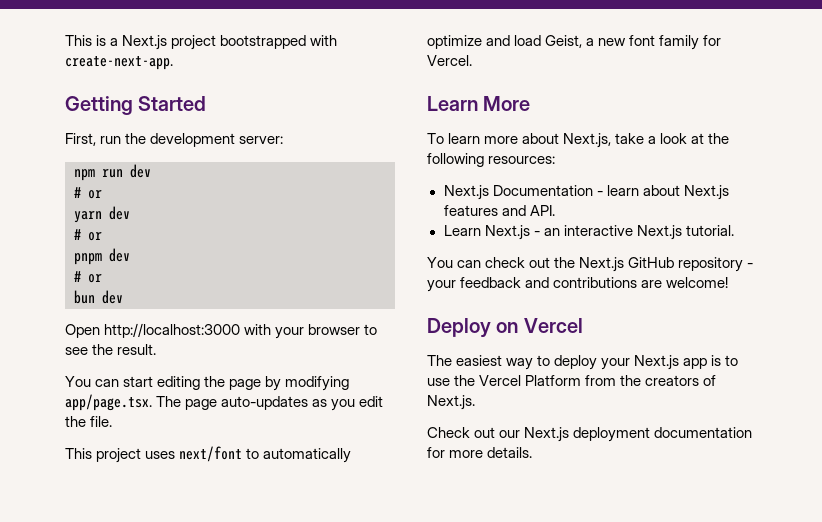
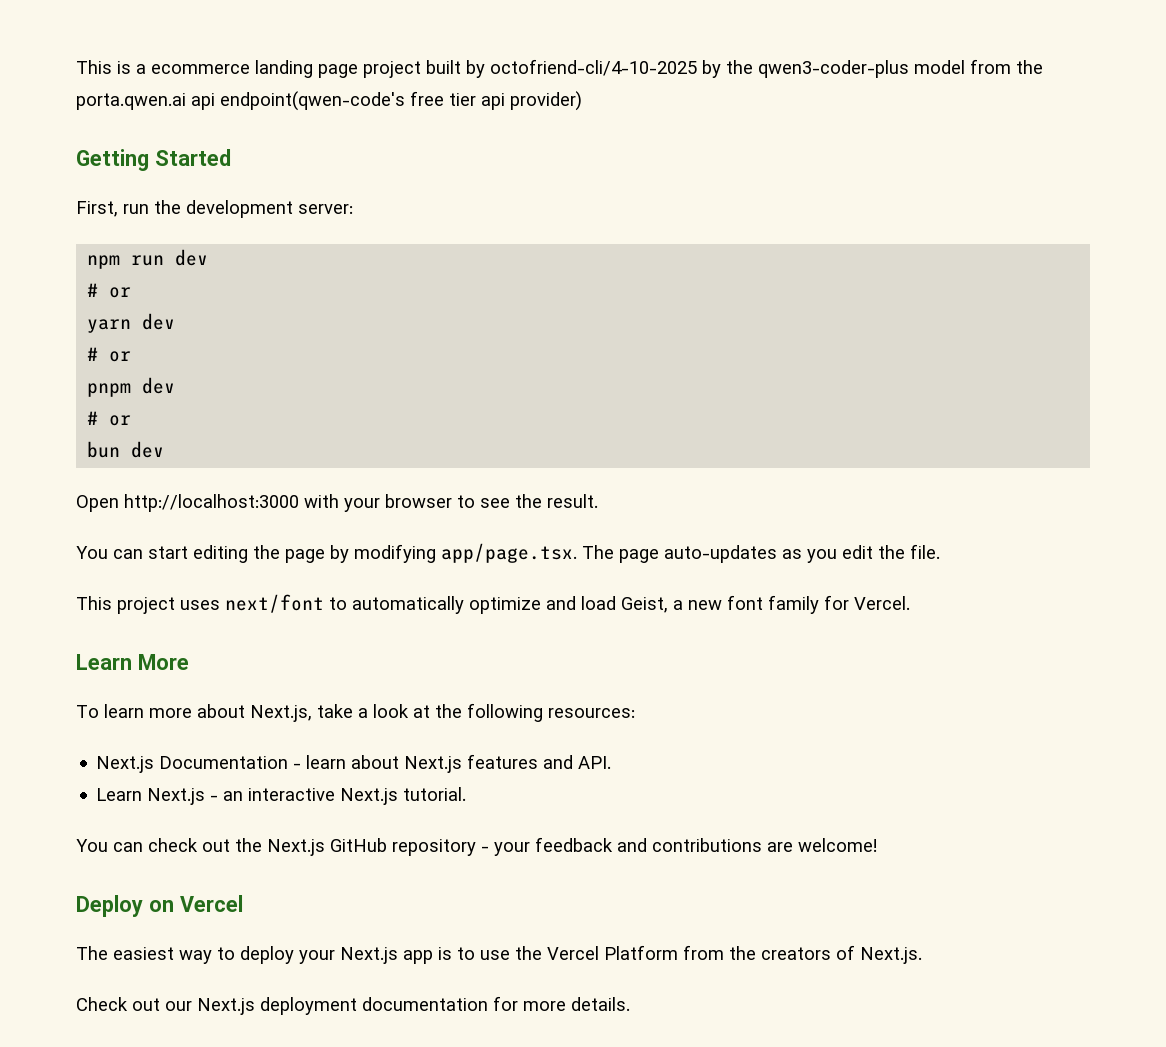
- This is a Next.js project bootstrapped with create-next-app.
+ This is a ecommerce landing page project built by octofriend-cli/4-10-2025 by the qwen3-coder-plus model from the porta.qwen.ai api endpoint(qwen-code's free tier api provider)

